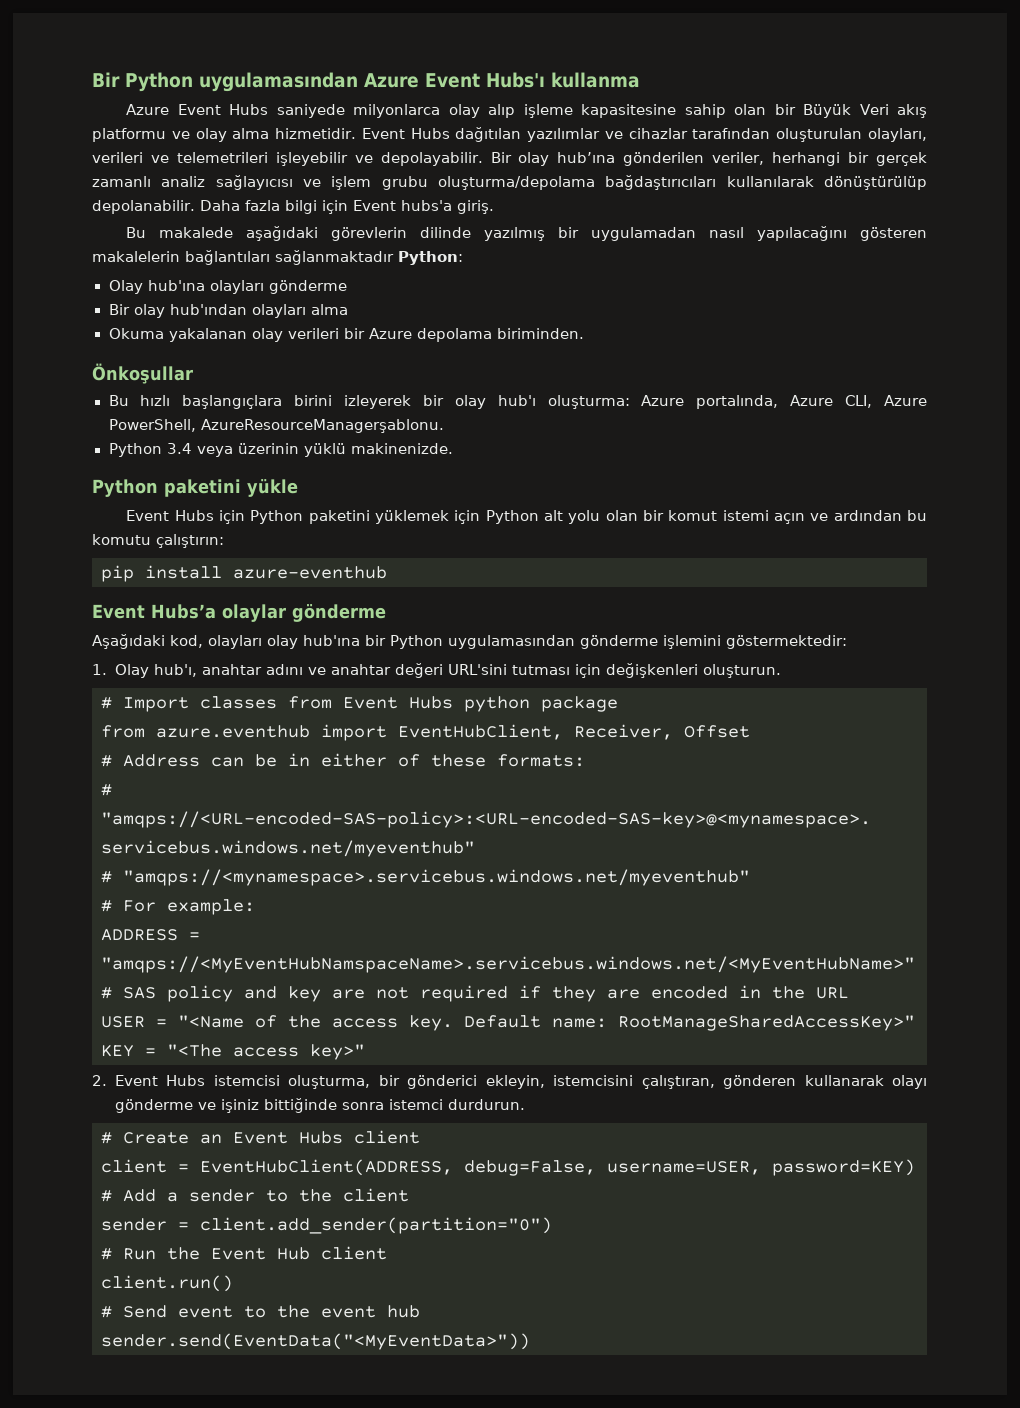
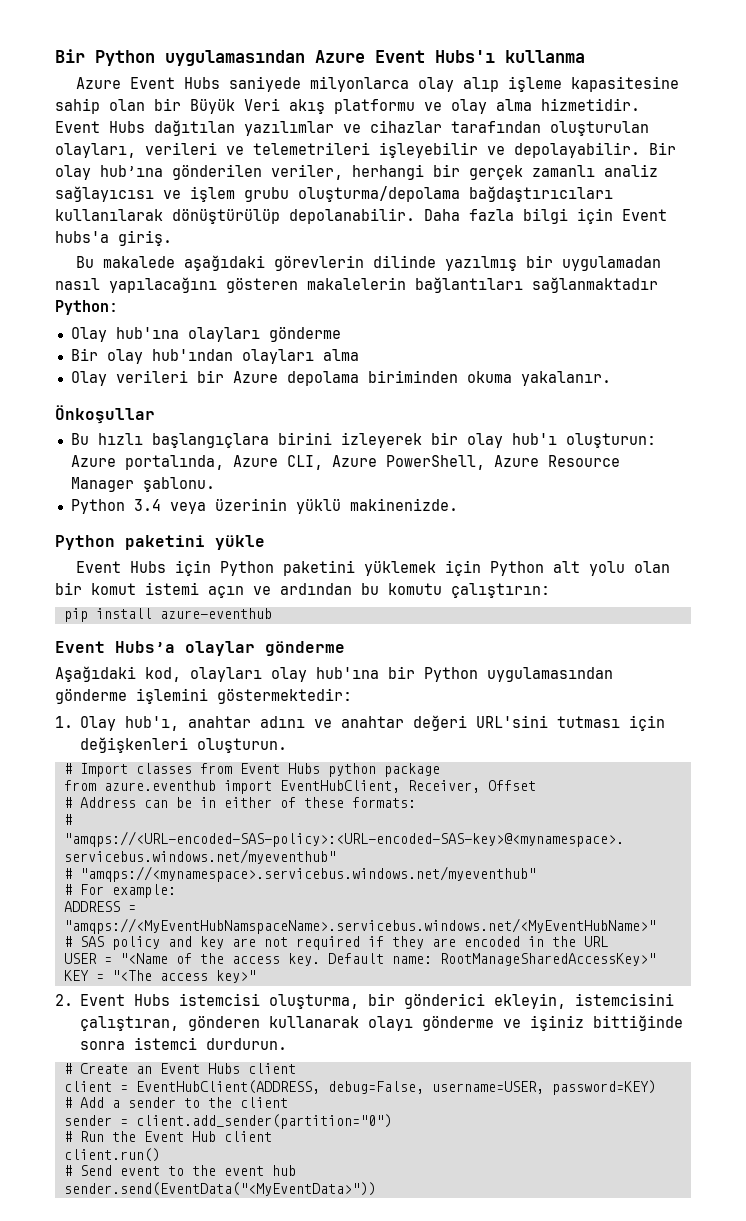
- Okuma yakalanan olay verileri bir Azure depolama biriminden.
+ Olay verileri bir Azure depolama biriminden okuma yakalanır.
- Bu hızlı başlangıçlara birini izleyerek bir olay hub'ı oluşturma: Azure portalında, Azure CLI, Azure PowerShell, AzureResourceManagerşablonu.
+ Bu hızlı başlangıçlara birini izleyerek bir olay hub'ı oluşturun: Azure portalında, Azure CLI, Azure PowerShell, Azure Resource Manager şablonu.

